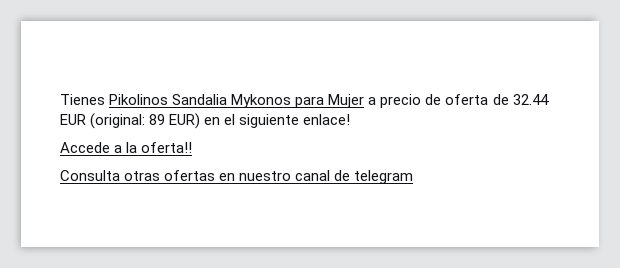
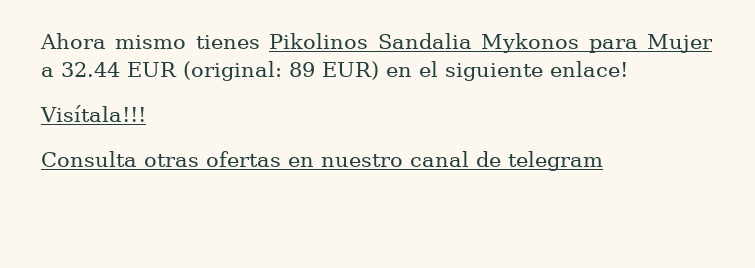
- Tienes Pikolinos Sandalia Mykonos para Mujer a precio de oferta de 32.44 EUR (original: 89 EUR) en el siguiente enlace!
+ Ahora mismo tienes Pikolinos Sandalia Mykonos para Mujer a 32.44 EUR (original: 89 EUR) en el siguiente enlace!
- Accede a la oferta!!
+ Visítala!!!

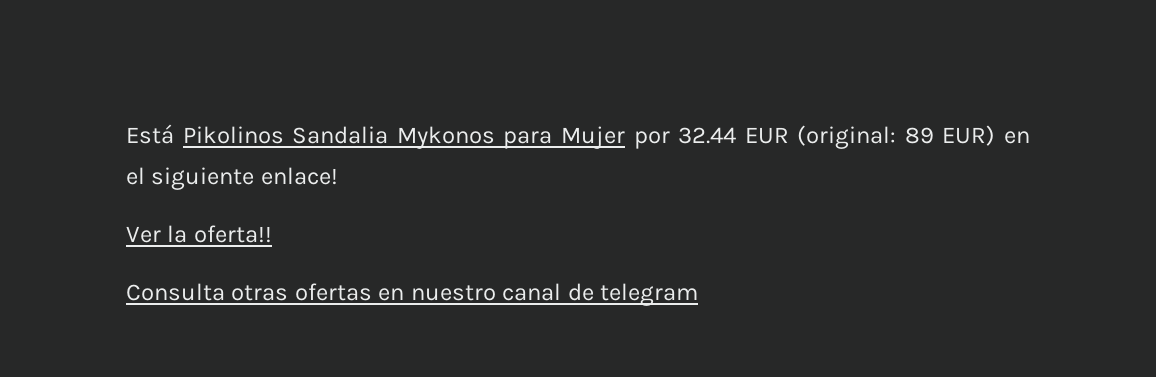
- Ahora mismo tienes Pikolinos Sandalia Mykonos para Mujer a 32.44 EUR (original: 89 EUR) en el siguiente enlace!
+ Está Pikolinos Sandalia Mykonos para Mujer por 32.44 EUR (original: 89 EUR) en el siguiente enlace!
- Visítala!!!
+ Ver la oferta!!

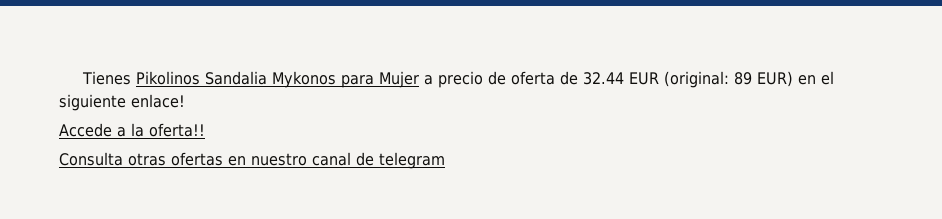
- Está Pikolinos Sandalia Mykonos para Mujer por 32.44 EUR (original: 89 EUR) en el siguiente enlace!
+ Tienes Pikolinos Sandalia Mykonos para Mujer a precio de oferta de 32.44 EUR (original: 89 EUR) en el siguiente enlace!
- Ver la oferta!!
+ Accede a la oferta!!

